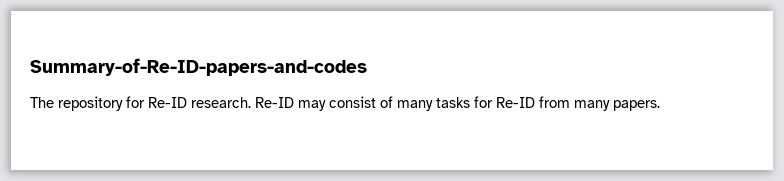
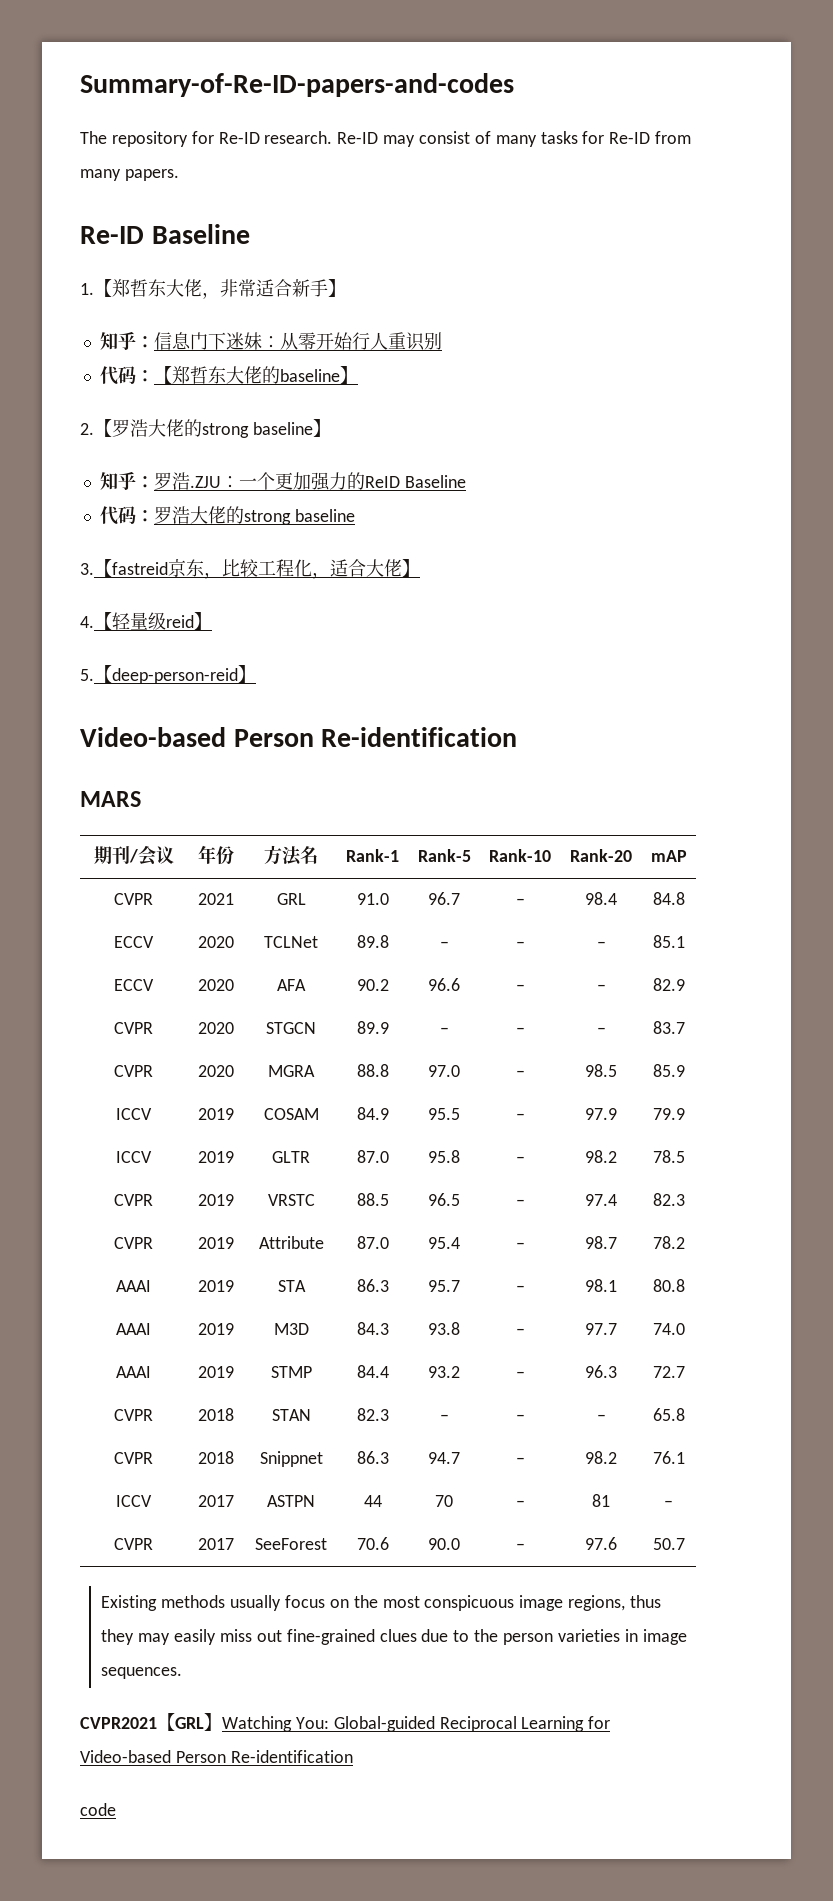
+ Re-ID Baseline
+ 1.【郑哲东大佬，非常适合新手】
+ 知乎：信息门下迷妹：从零开始行人重识别
+ 代码：【郑哲东大佬的baseline】
+ 2.【罗浩大佬的strong baseline】
+ 知乎：罗浩.ZJU：一个更加强力的ReID Baseline
+ 代码：罗浩大佬的strong baseline
+ 3.【fastreid京东，比较工程化，适合大佬】
+ 4.【轻量级reid】
+ 5.【deep-person-reid】
+ Video-based Person Re-identification
+ MARS
+ 期刊/会议 | 年份 | 方法名 | Rank-1 | Rank-5 | Rank-10 | Rank-20 | mAP
+ CVPR | 2021 | GRL | 91.0 | 96.7 | – | 98.4 | 84.8
+ ECCV | 2020 | TCLNet | 89.8 | – | – | – | 85.1
+ ECCV | 2020 | AFA | 90.2 | 96.6 | – | – | 82.9
+ CVPR | 2020 | STGCN | 89.9 | – | – | – | 83.7
+ CVPR | 2020 | MGRA | 88.8 | 97.0 | – | 98.5 | 85.9
+ ICCV | 2019 | COSAM | 84.9 | 95.5 | – | 97.9 | 79.9
+ ICCV | 2019 | GLTR | 87.0 | 95.8 | – | 98.2 | 78.5
+ CVPR | 2019 | VRSTC | 88.5 | 96.5 | – | 97.4 | 82.3
+ CVPR | 2019 | Attribute | 87.0 | 95.4 | – | 98.7 | 78.2
+ AAAI | 2019 | STA | 86.3 | 95.7 | – | 98.1 | 80.8
+ AAAI | 2019 | M3D | 84.3 | 93.8 | – | 97.7 | 74.0
+ AAAI | 2019 | STMP | 84.4 | 93.2 | – | 96.3 | 72.7
+ CVPR | 2018 | STAN | 82.3 | – | – | – | 65.8
+ CVPR | 2018 | Snippnet | 86.3 | 94.7 | – | 98.2 | 76.1
+ ICCV | 2017 | ASTPN | 44 | 70 | – | 81 | –
+ CVPR | 2017 | SeeForest | 70.6 | 90.0 | – | 97.6 | 50.7
+ Existing methods usually focus on the most conspicuous image regions, thus they may easily miss out fine-grained clues due to the person varieties in image sequences.
+ CVPR2021【GRL】Watching You: Global-guided Reciprocal Learning for Video-based Person Re-identification
+ code

